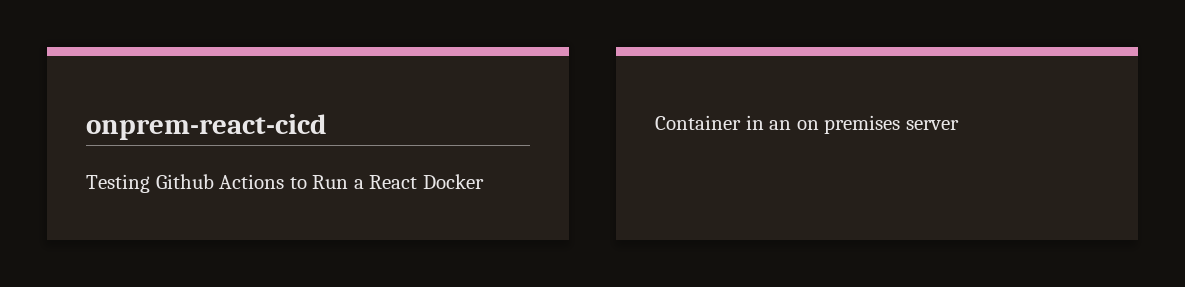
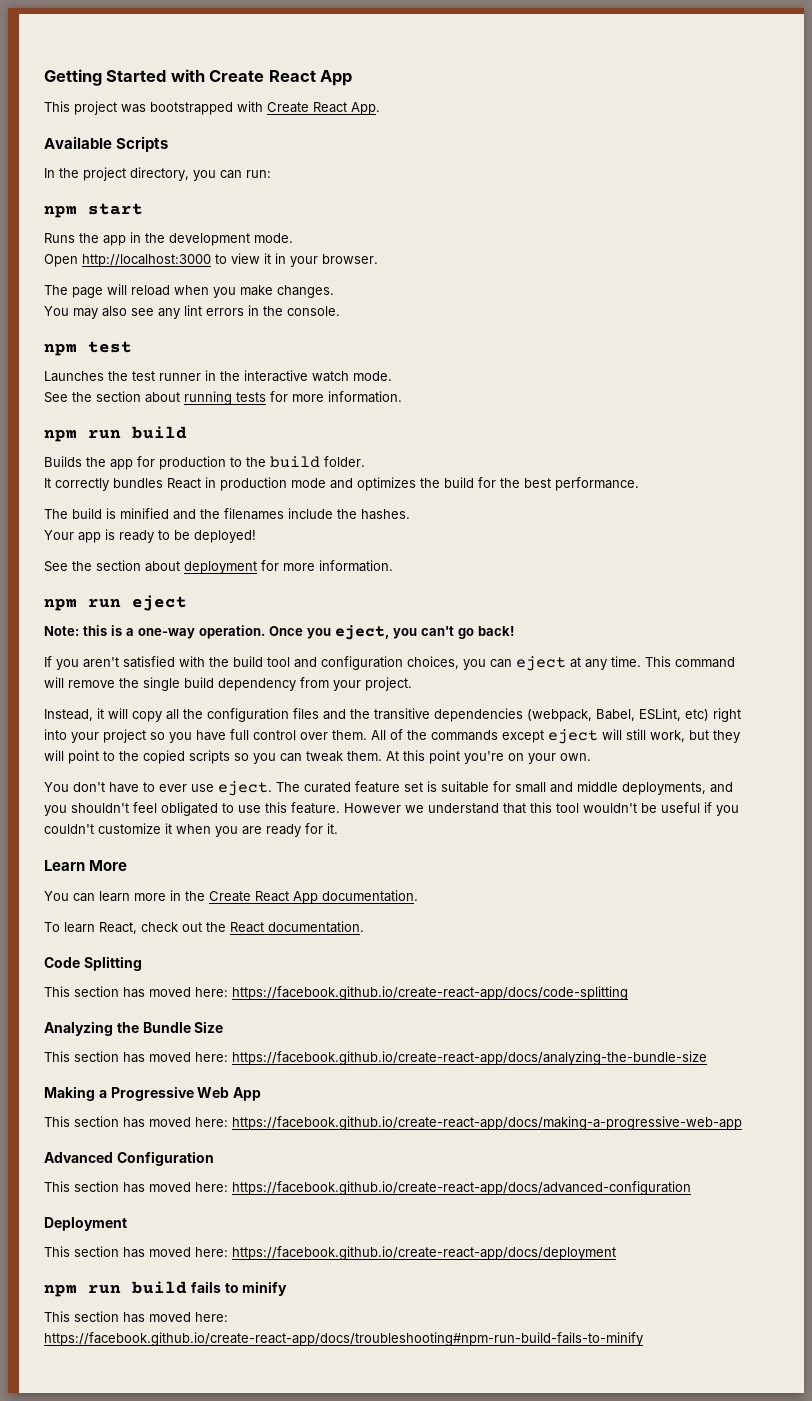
- onprem-react-cicd
- Testing Github Actions to Run a React Docker Container in an on premises server
+ Getting Started with Create React App
+ This project was bootstrapped with Create React App.
+ Available Scripts
+ In the project directory, you can run:
+ npm start
+ Runs the app in the development mode.
+ Open http://localhost:3000 to view it in your browser.
+ The page will reload when you make changes.
+ You may also see any lint errors in the console.
+ npm test
+ Launches the test runner in the interactive watch mode.
+ See the section about running tests for more information.
+ npm run build
+ Builds the app for production to the build folder.
+ It correctly bundles React in production mode and optimizes the build for the best performance.
+ The build is minified and the filenames include the hashes.
+ Your app is ready to be deployed!
+ See the section about deployment for more information.
+ npm run eject
+ Note: this is a one-way operation. Once you eject, you can't go back!
+ If you aren't satisfied with the build tool and configuration choices, you can eject at any time. This command will remove the single build dependency from your project.
+ Instead, it will copy all the configuration files and the transitive dependencies (webpack, Babel, ESLint, etc) right into your project so you have full control over them. All of the commands except eject will still work, but they will point to the copied scripts so you can tweak them. At this point you're on your own.
+ You don't have to ever use eject. The curated feature set is suitable for small and middle deployments, and you shouldn't feel obligated to use this feature. However we understand that this tool wouldn't be useful if you couldn't customize it when you are ready for it.
+ Learn More
+ You can learn more in the Create React App documentation.
+ To learn React, check out the React documentation.
+ Code Splitting
+ This section has moved here: https://facebook.github.io/create-react-app/docs/code-splitting
+ Analyzing the Bundle Size
+ This section has moved here: https://facebook.github.io/create-react-app/docs/analyzing-the-bundle-size
+ Making a Progressive Web App
+ This section has moved here: https://facebook.github.io/create-react-app/docs/making-a-progressive-web-app
+ Advanced Configuration
+ This section has moved here: https://facebook.github.io/create-react-app/docs/advanced-configuration
+ Deployment
+ This section has moved here: https://facebook.github.io/create-react-app/docs/deployment
+ npm run build fails to minify
+ This section has moved here: https://facebook.github.io/create-react-app/docs/troubleshooting#npm-run-build-fails-to-minify

